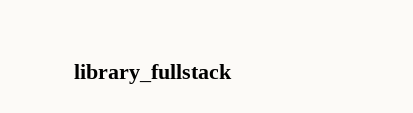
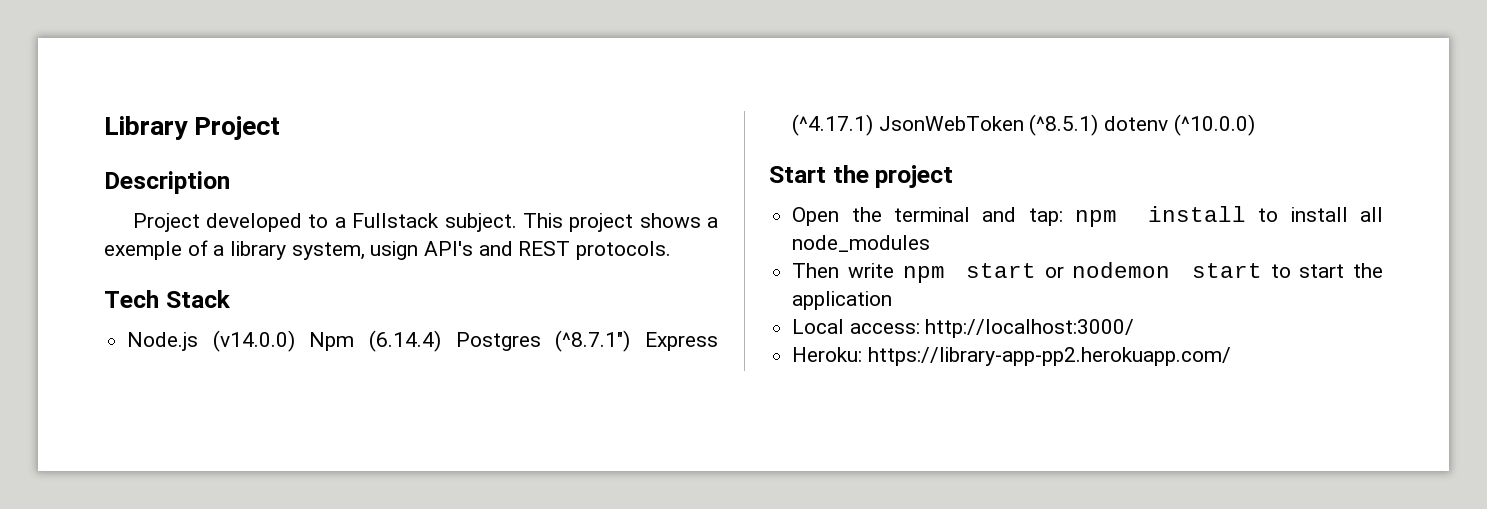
- library_fullstack
+ Library Project
+ Description
+ Project developed to a Fullstack subject. This project shows a exemple of a library system, usign API's and REST protocols.
+ Tech Stack
+ Node.js (v14.0.0) Npm (6.14.4) Postgres (^8.7.1") Express (^4.17.1) JsonWebToken (^8.5.1) dotenv (^10.0.0)
+ Start the project
+ Open the terminal and tap: npm install to install all node_modules
+ Then write npm start or nodemon start to start the application
+ Local access: http://localhost:3000/
+ Heroku: https://library-app-pp2.herokuapp.com/

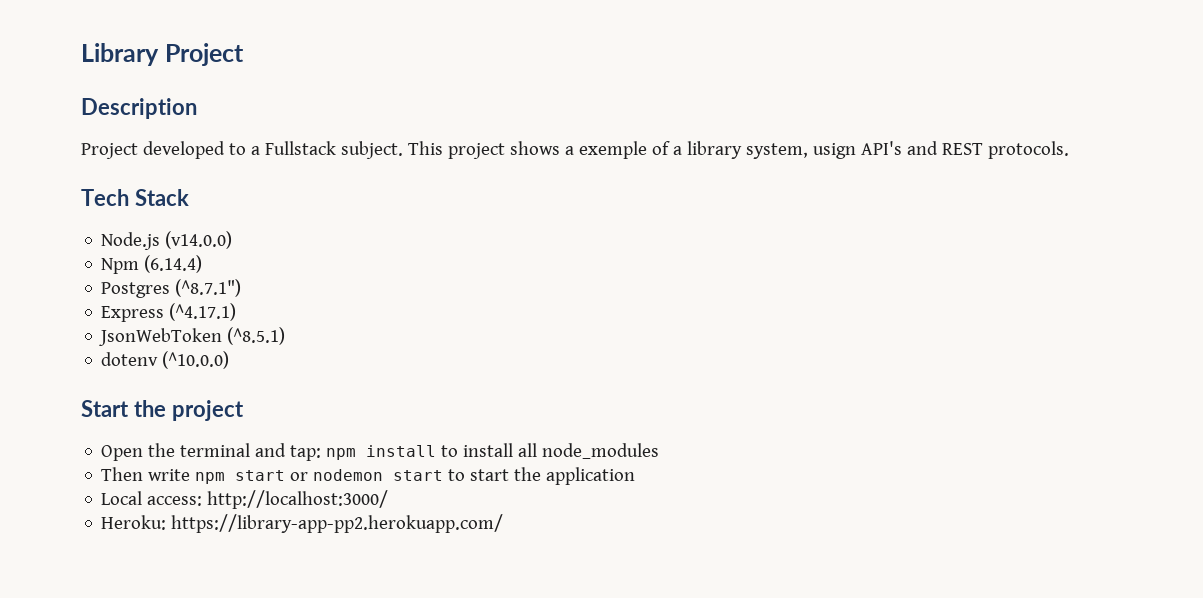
- Node.js (v14.0.0) Npm (6.14.4) Postgres (^8.7.1") Express (^4.17.1) JsonWebToken (^8.5.1) dotenv (^10.0.0)
+ Node.js (v14.0.0)
+ Npm (6.14.4)
+ Postgres (^8.7.1")
+ Express (^4.17.1)
+ JsonWebToken (^8.5.1)
+ dotenv (^10.0.0)

